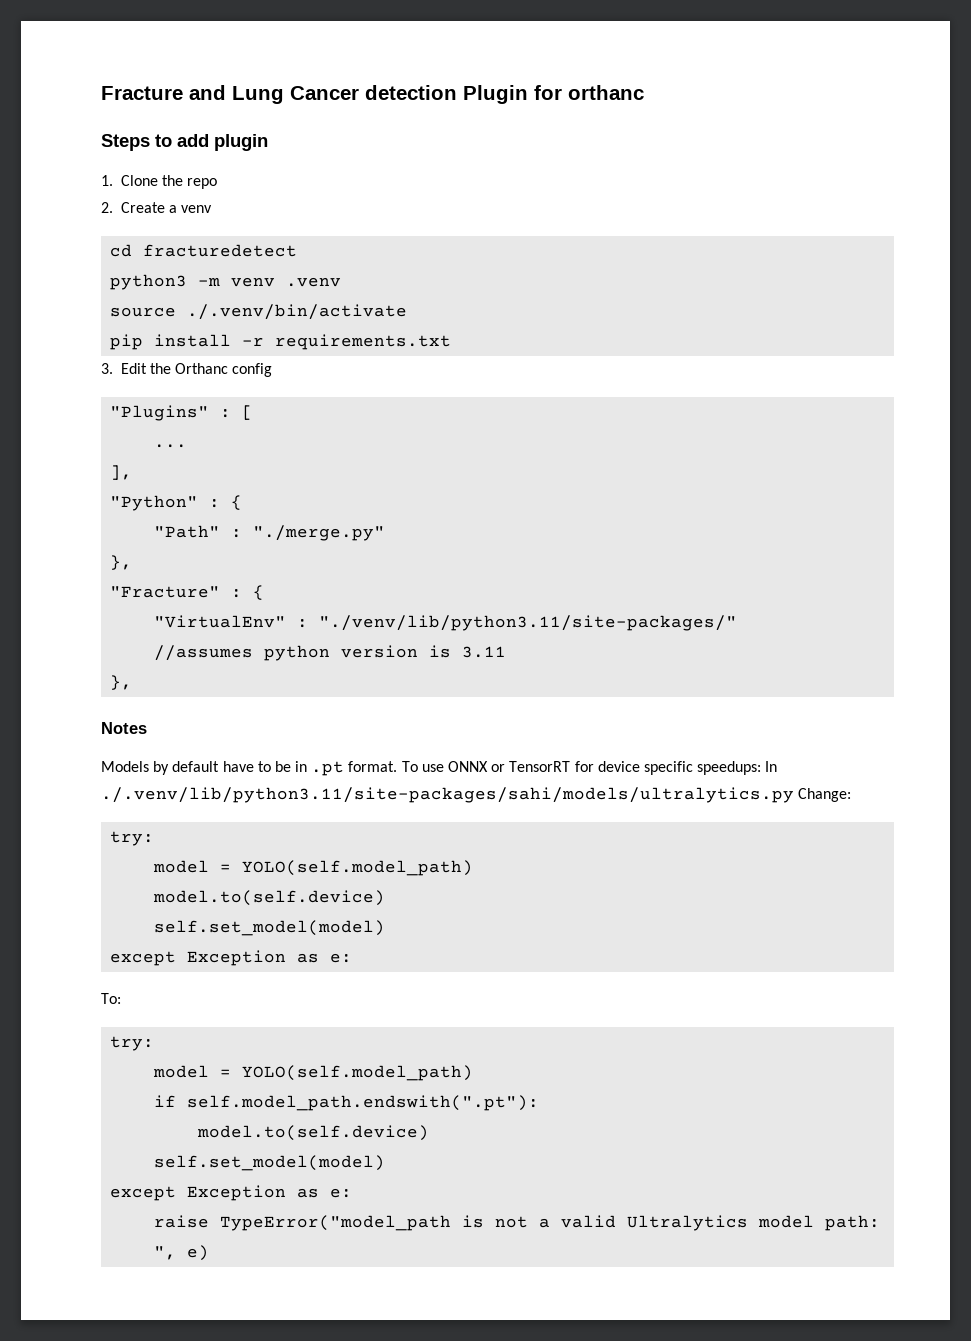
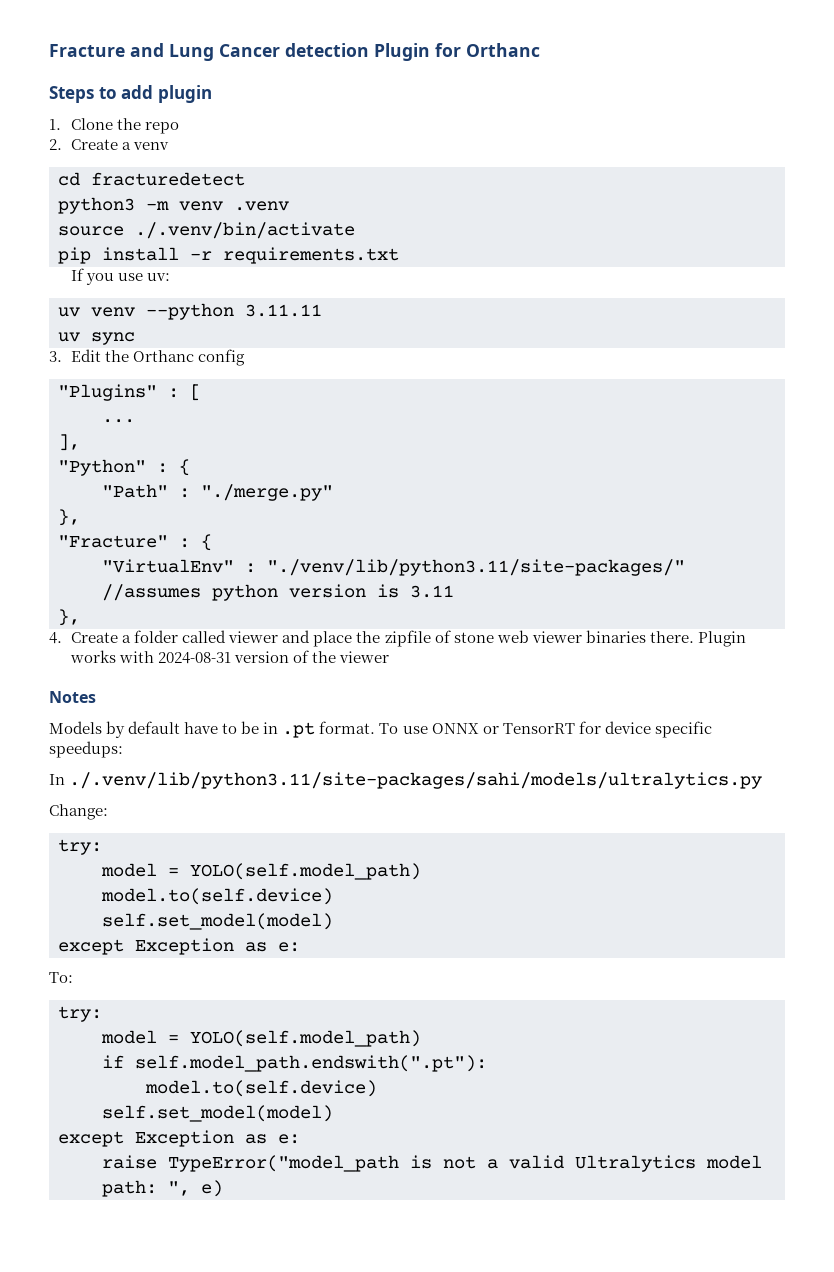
- Fracture and Lung Cancer detection Plugin for orthanc
+ Fracture and Lung Cancer detection Plugin for Orthanc
+ If you use uv:
+ uv venv --python 3.11.11
+ uv sync
+ 4. Create a folder called viewer and place the zipfile of stone web viewer binaries there. Plugin works with 2024-08-31 version of the viewer
- To use ONNX or TensorRT for device specific speedups: In ./.venv/lib/python3.11/site-packages/sahi/models/ultralytics.py Change:
+ To use ONNX or TensorRT for device specific speedups:
+ In ./.venv/lib/python3.11/site-packages/sahi/models/ultralytics.py
+ Change:

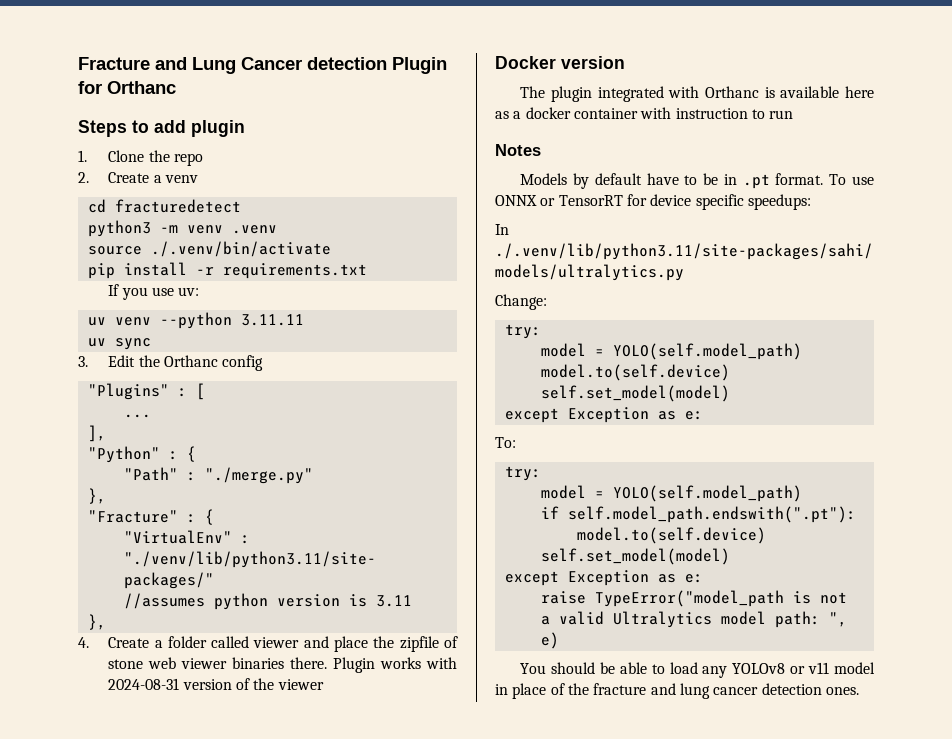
+ Docker version
+ The plugin integrated with Orthanc is available here as a docker container with instruction to run
+ You should be able to load any YOLOv8 or v11 model in place of the fracture and lung cancer detection ones.

